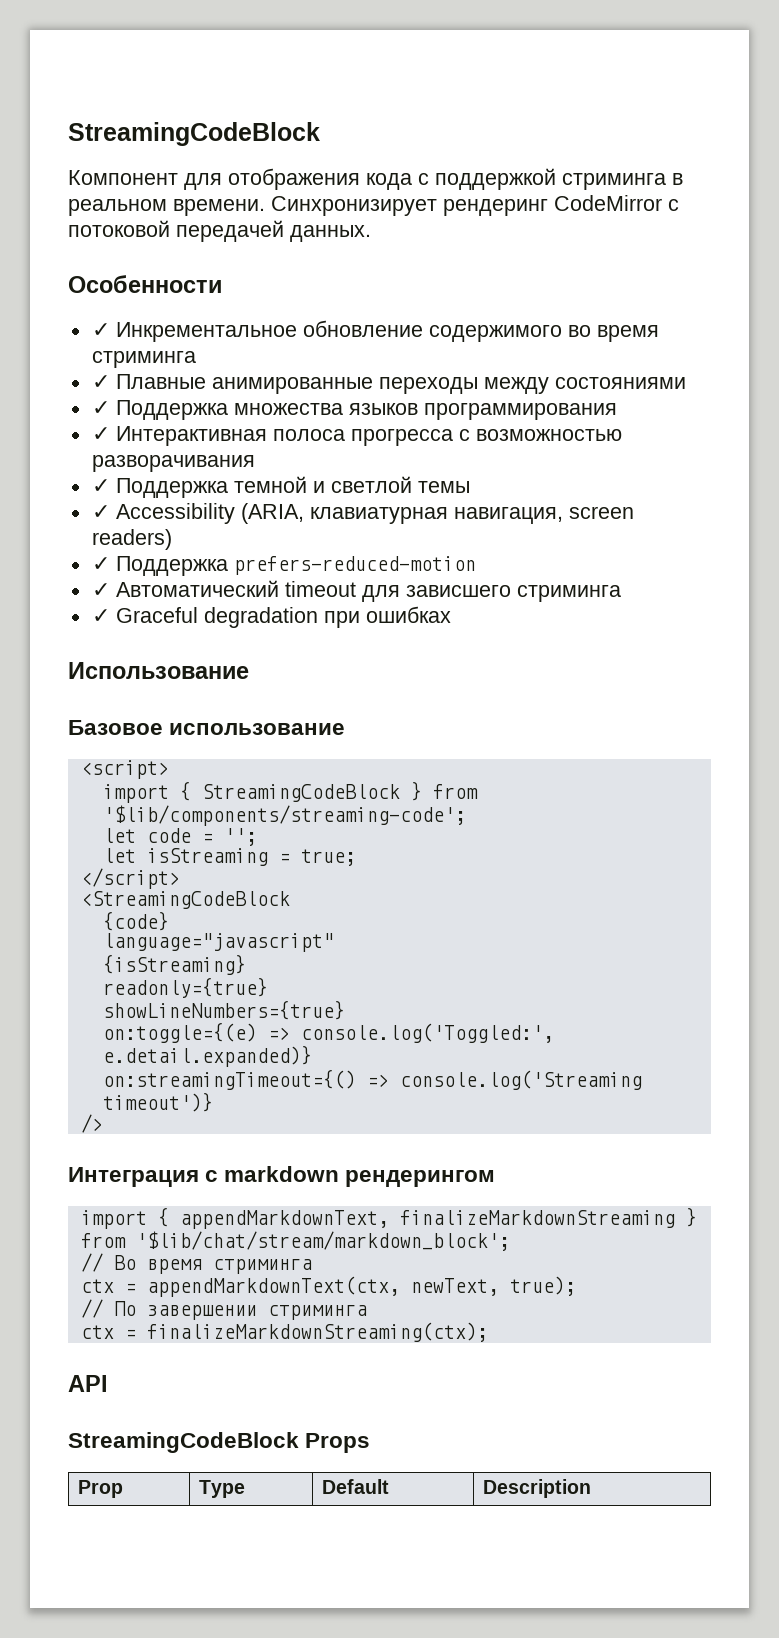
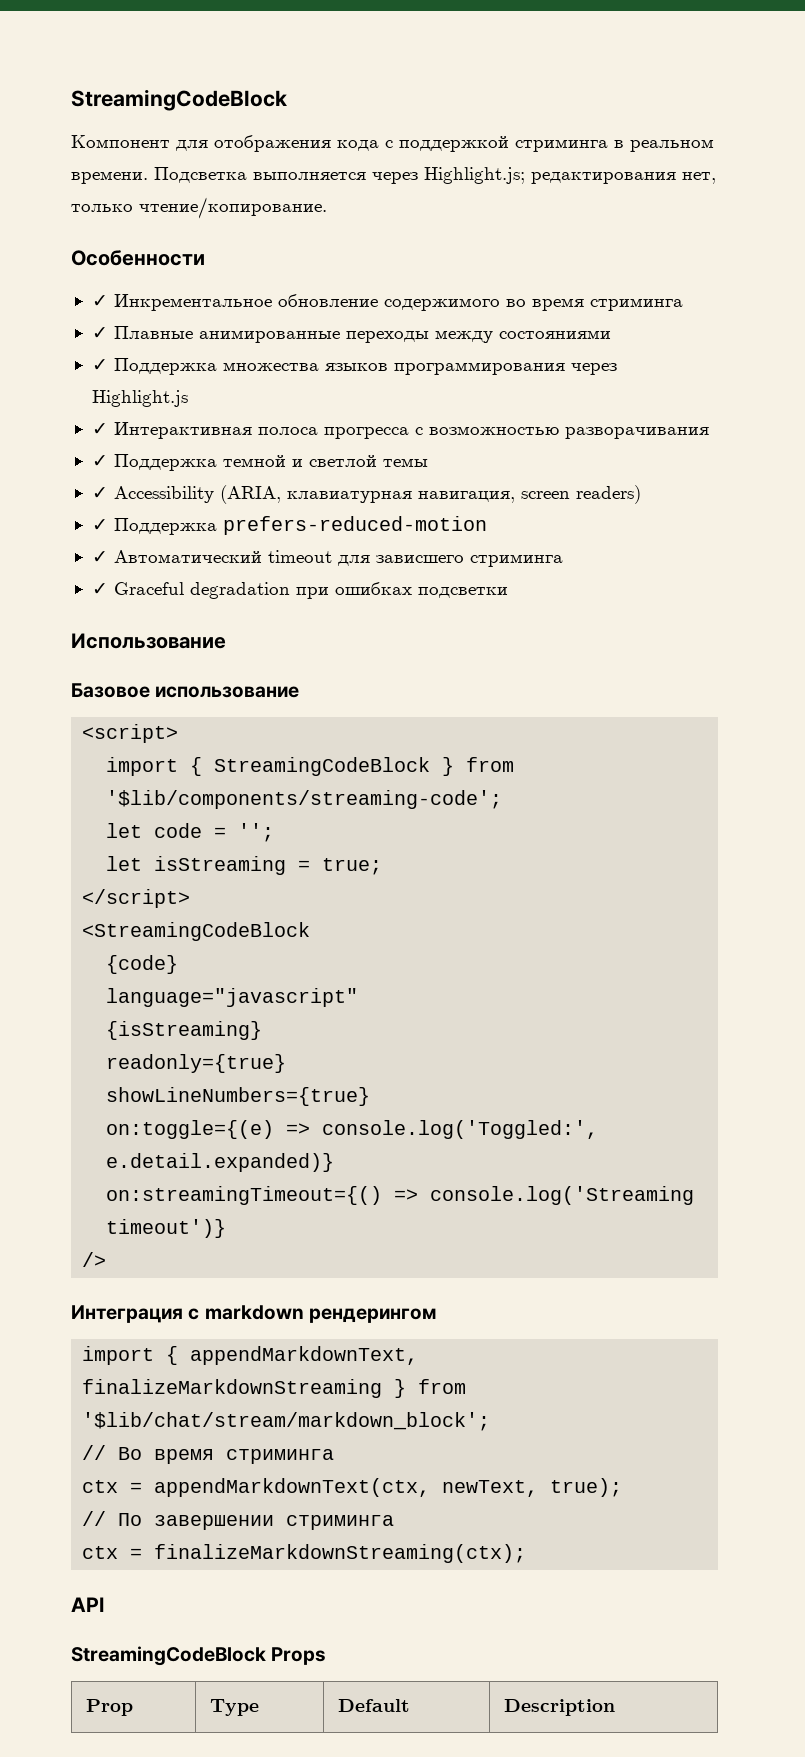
- Синхронизирует рендеринг CodeMirror с потоковой передачей данных.
+ Подсветка выполняется через Highlight.js; редактирования нет, только чтение/копирование.
- ✓ Поддержка множества языков программирования
+ ✓ Поддержка множества языков программирования через Highlight.js
- ✓ Graceful degradation при ошибках
+ ✓ Graceful degradation при ошибках подсветки

